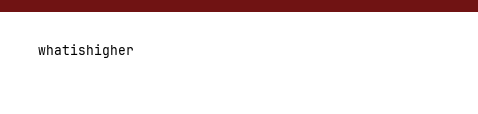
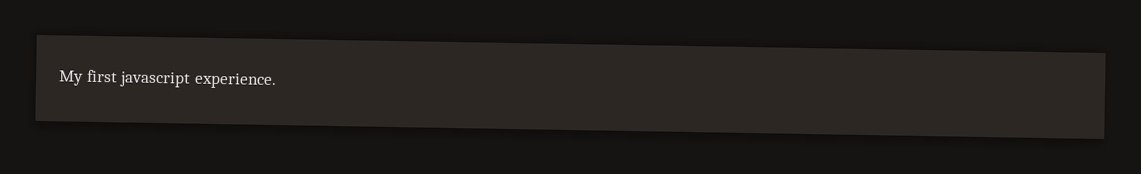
- whatishigher
+ My first javascript experience.

